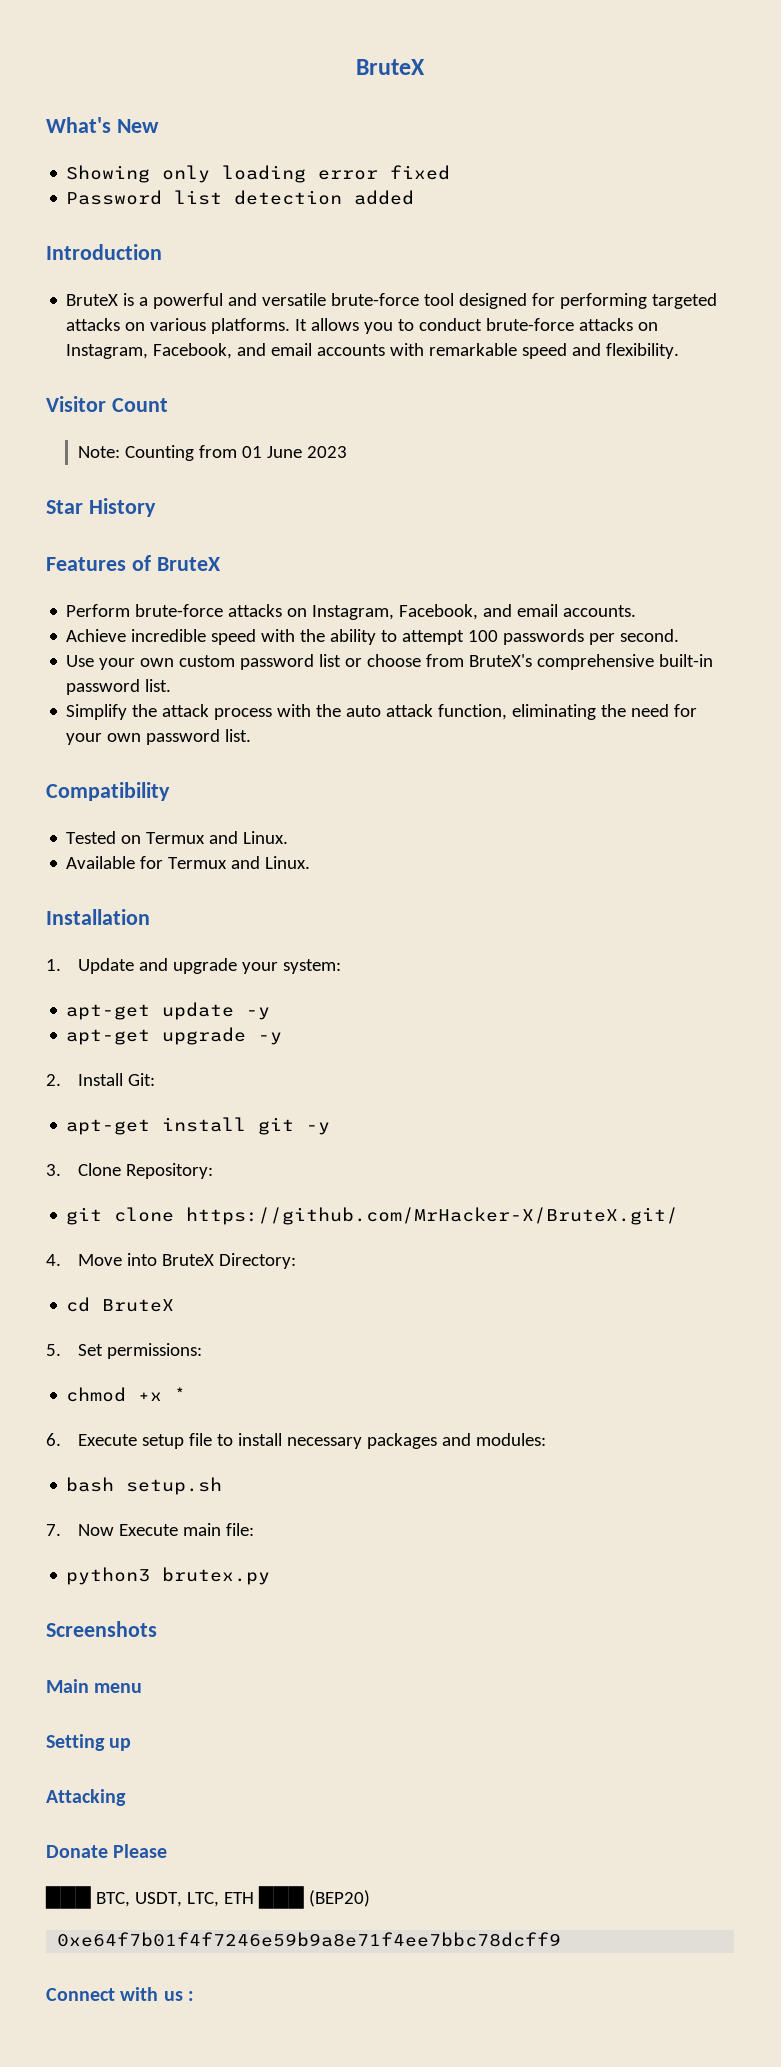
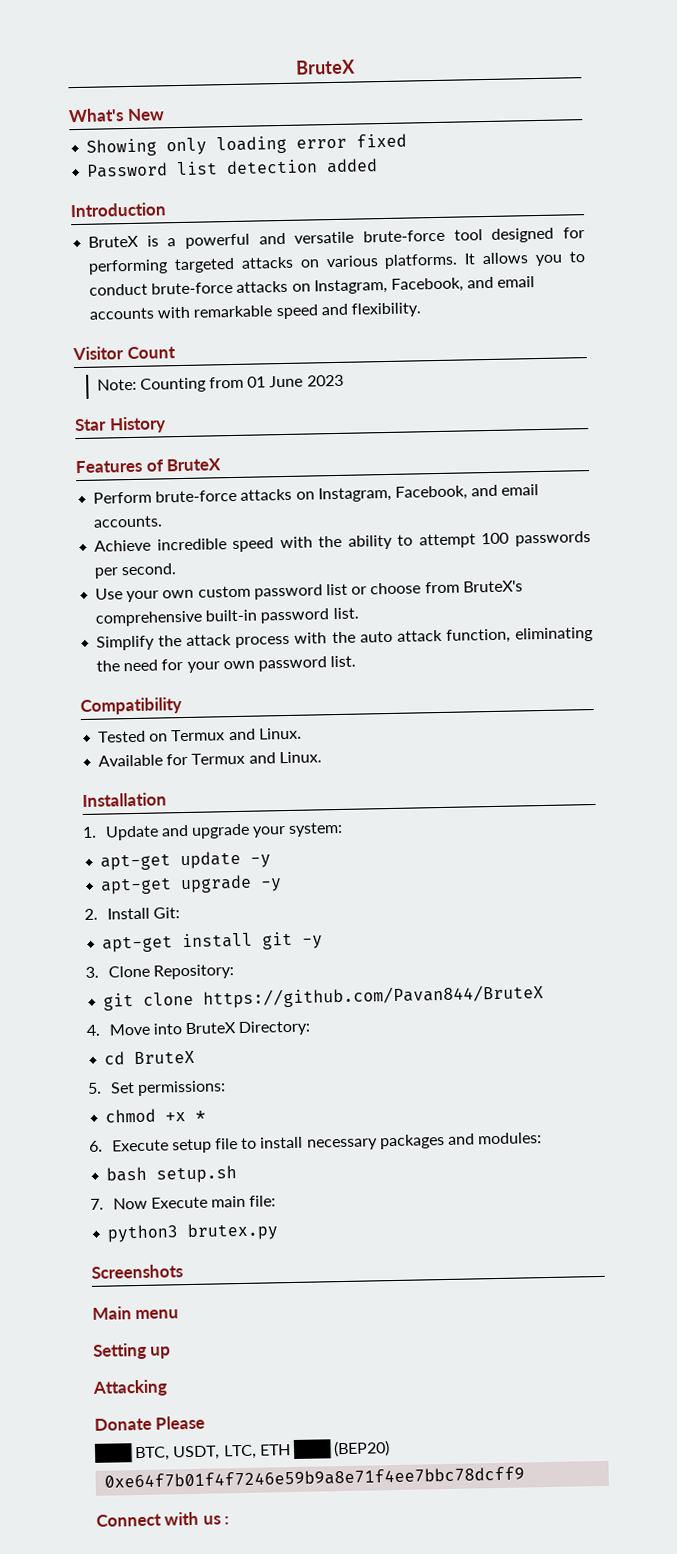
- git clone https://github.com/MrHacker-X/BruteX.git/
+ git clone https://github.com/Pavan844/BruteX

